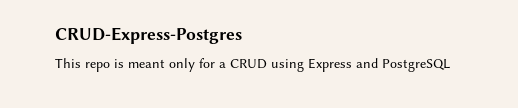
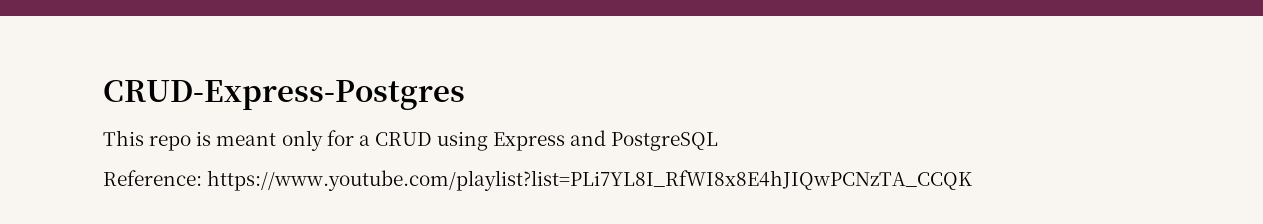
+ Reference: https://www.youtube.com/playlist?list=PLi7YL8I_RfWI8x8E4hJIQwPCNzTA_CCQK

